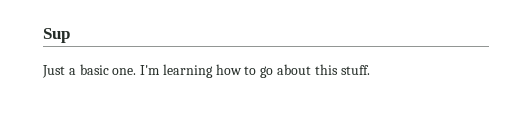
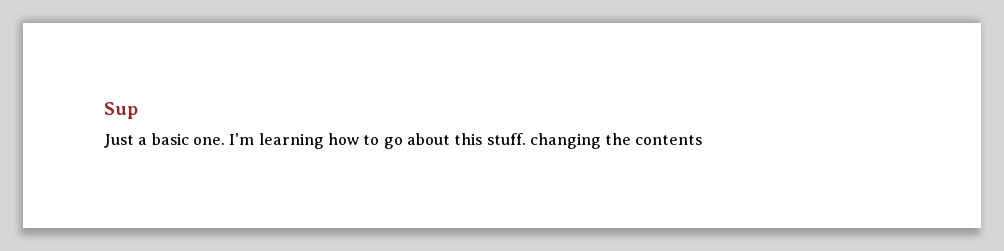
- I'm learning how to go about this stuff.
+ I'm learning how to go about this stuff. changing the contents

